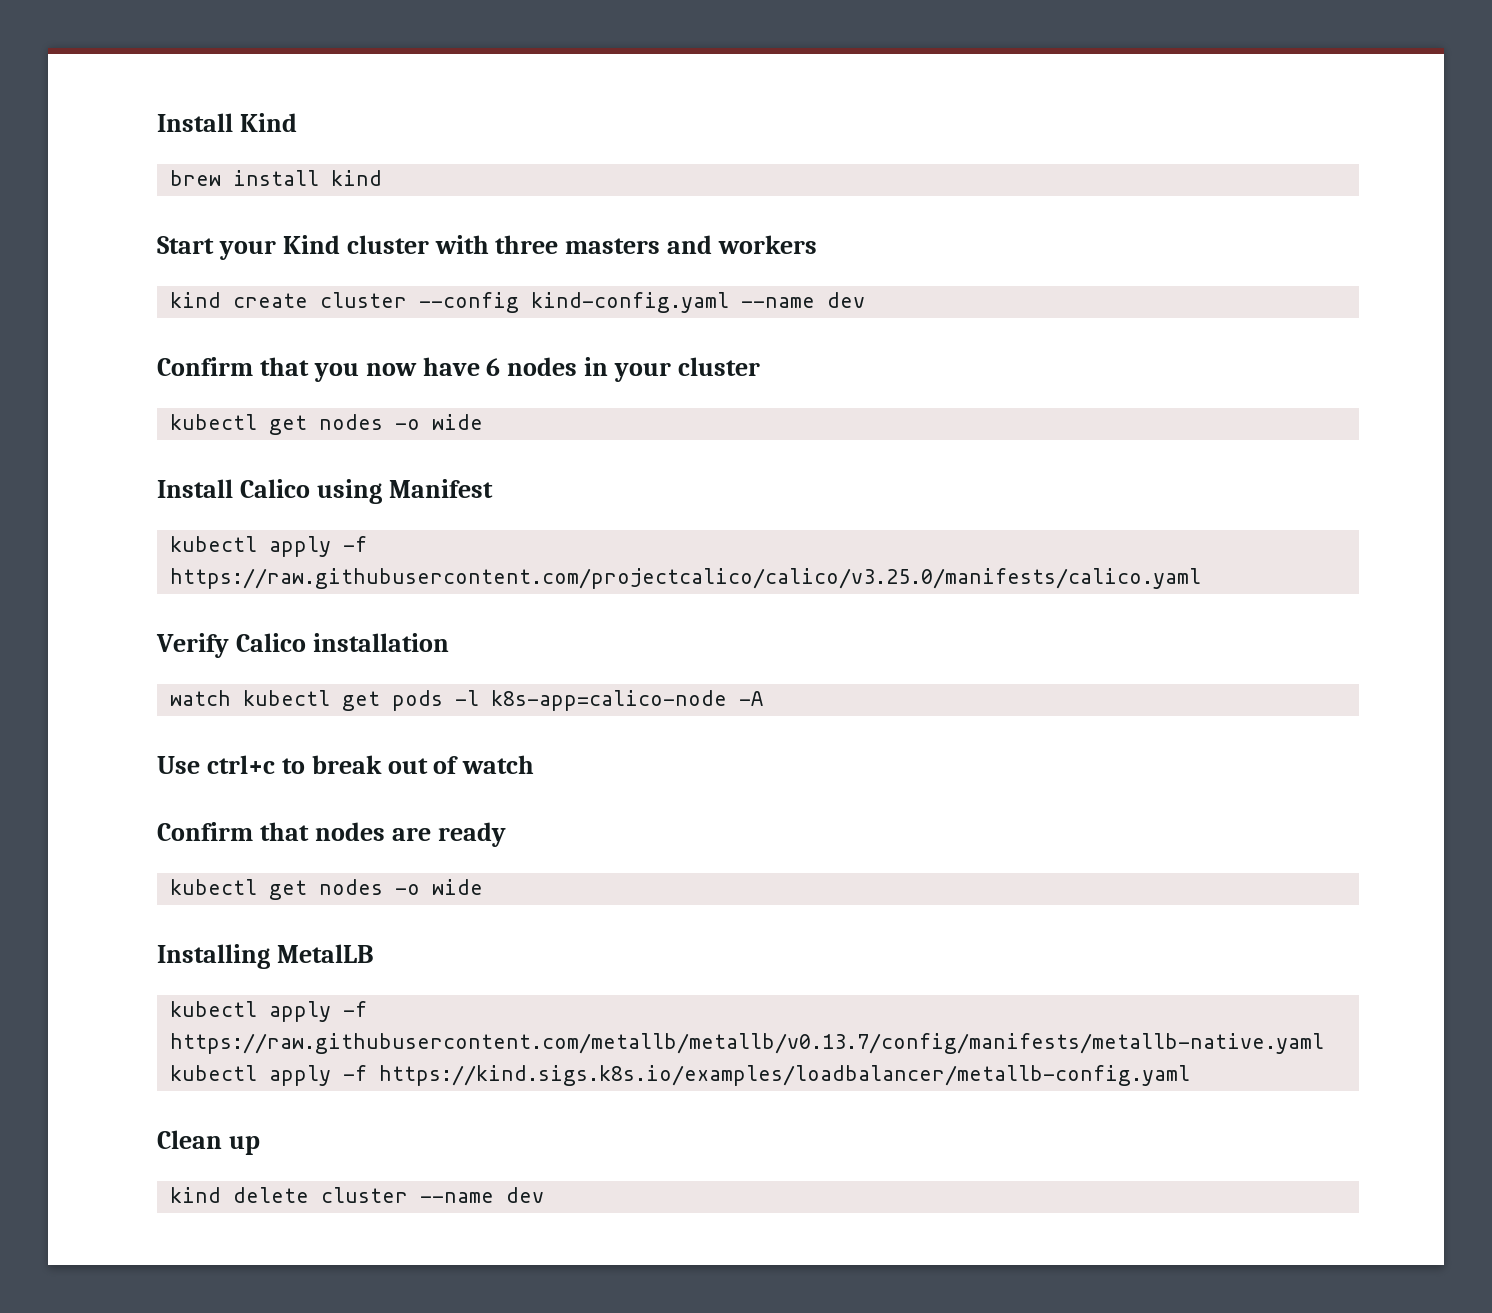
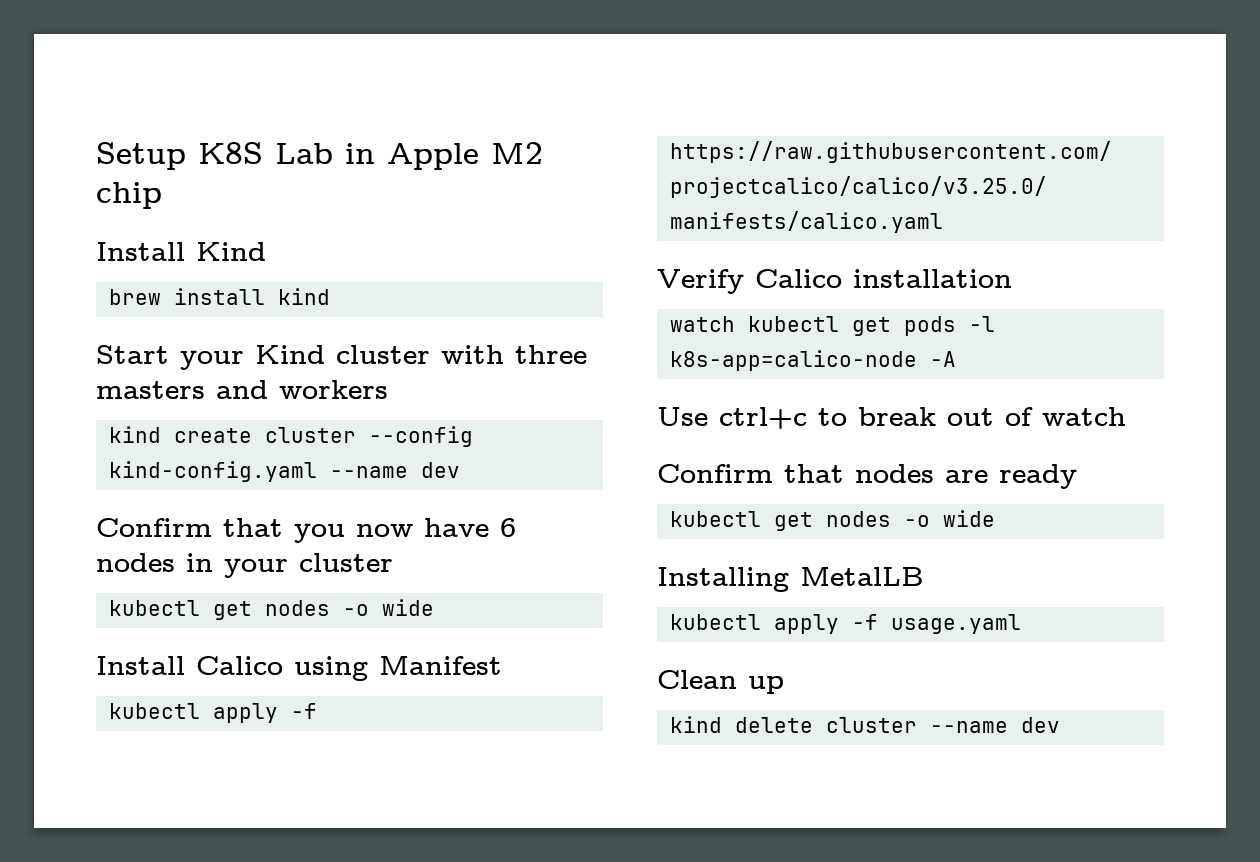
+ Setup K8S Lab in Apple M2 chip
- kubectl apply -f https://raw.githubusercontent.com/metallb/metallb/v0.13.7/config/manifests/metallb-native.yaml kubectl apply -f https://kind.sigs.k8s.io/examples/loadbalancer/metallb-config.yaml
+ kubectl apply -f usage.yaml

